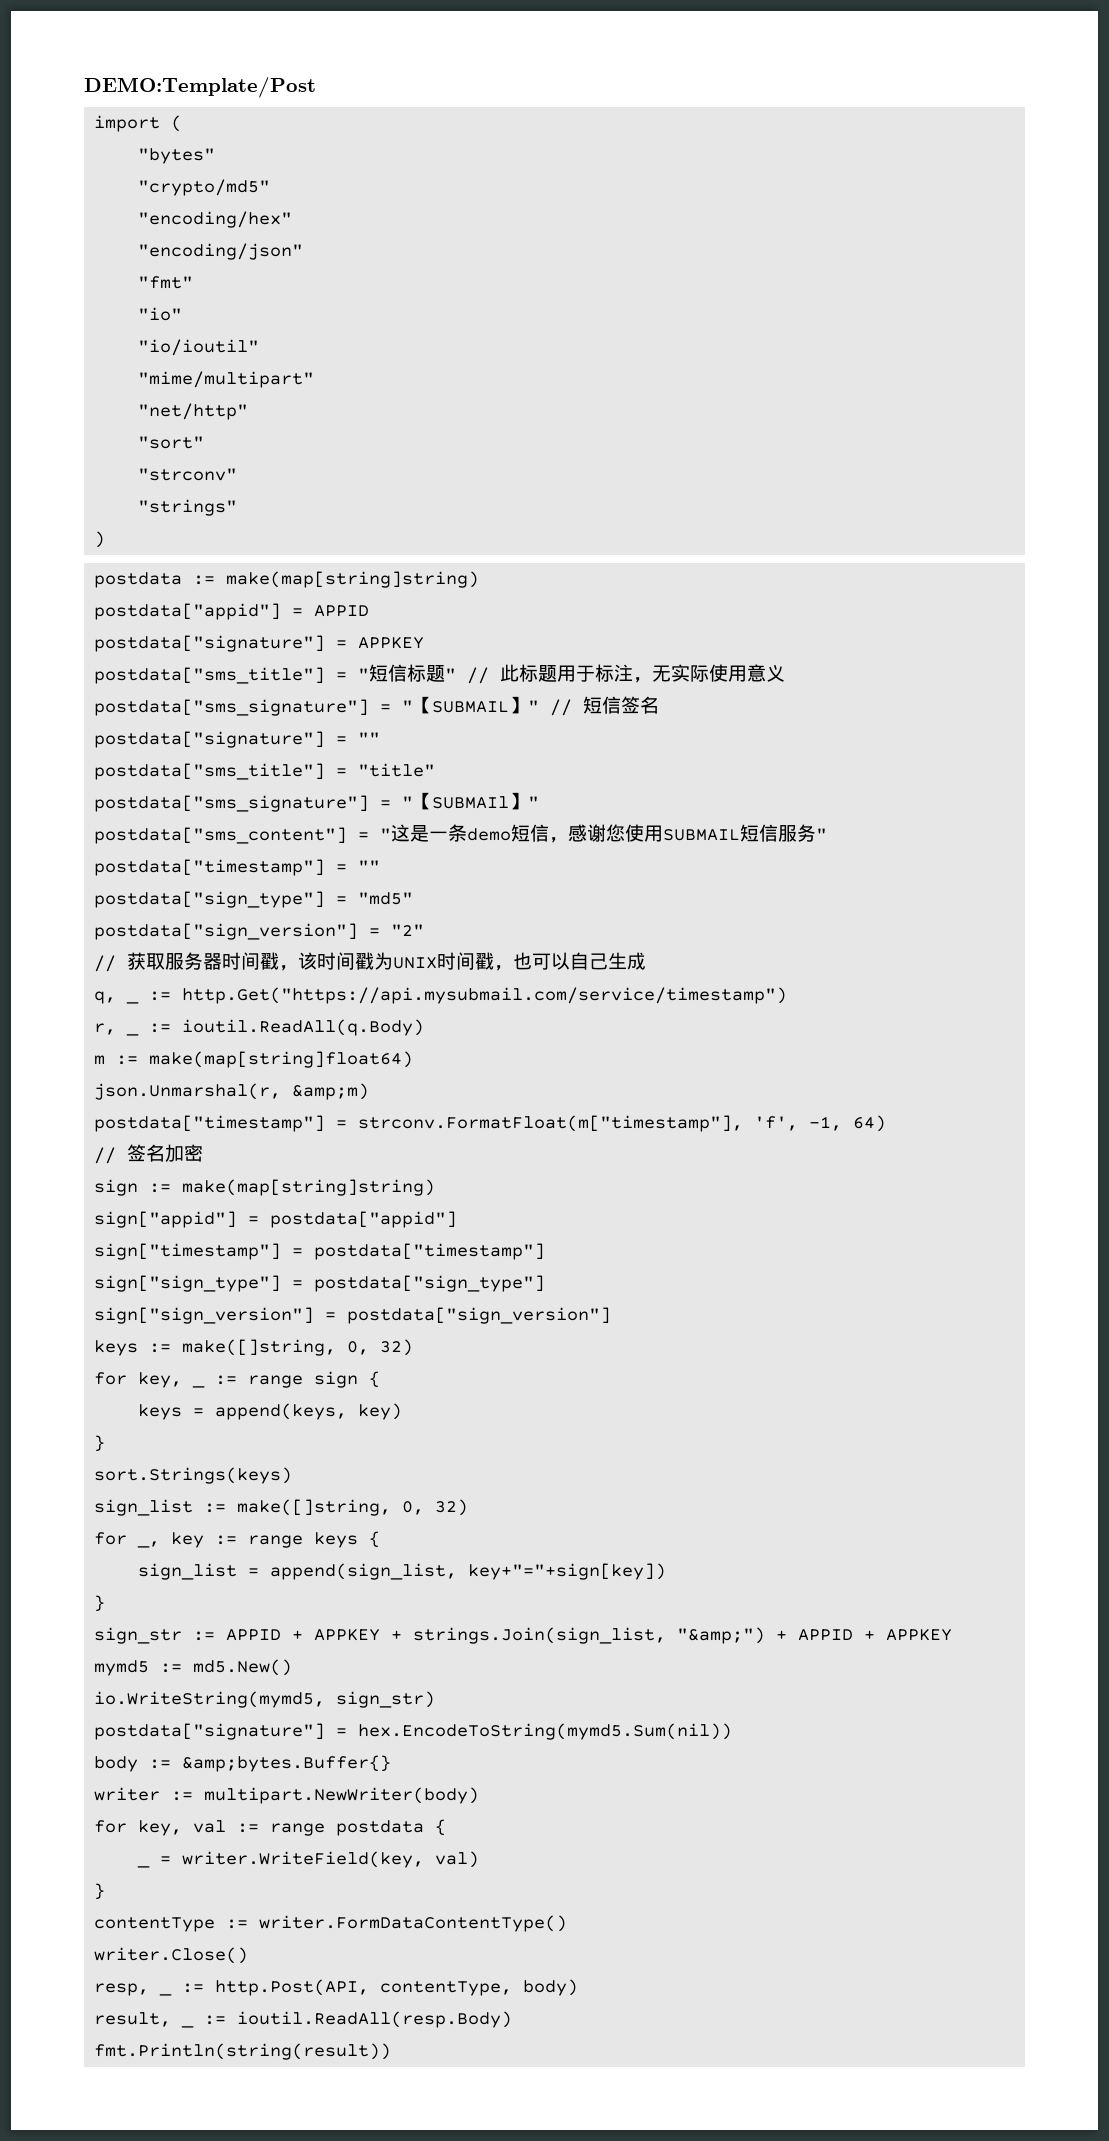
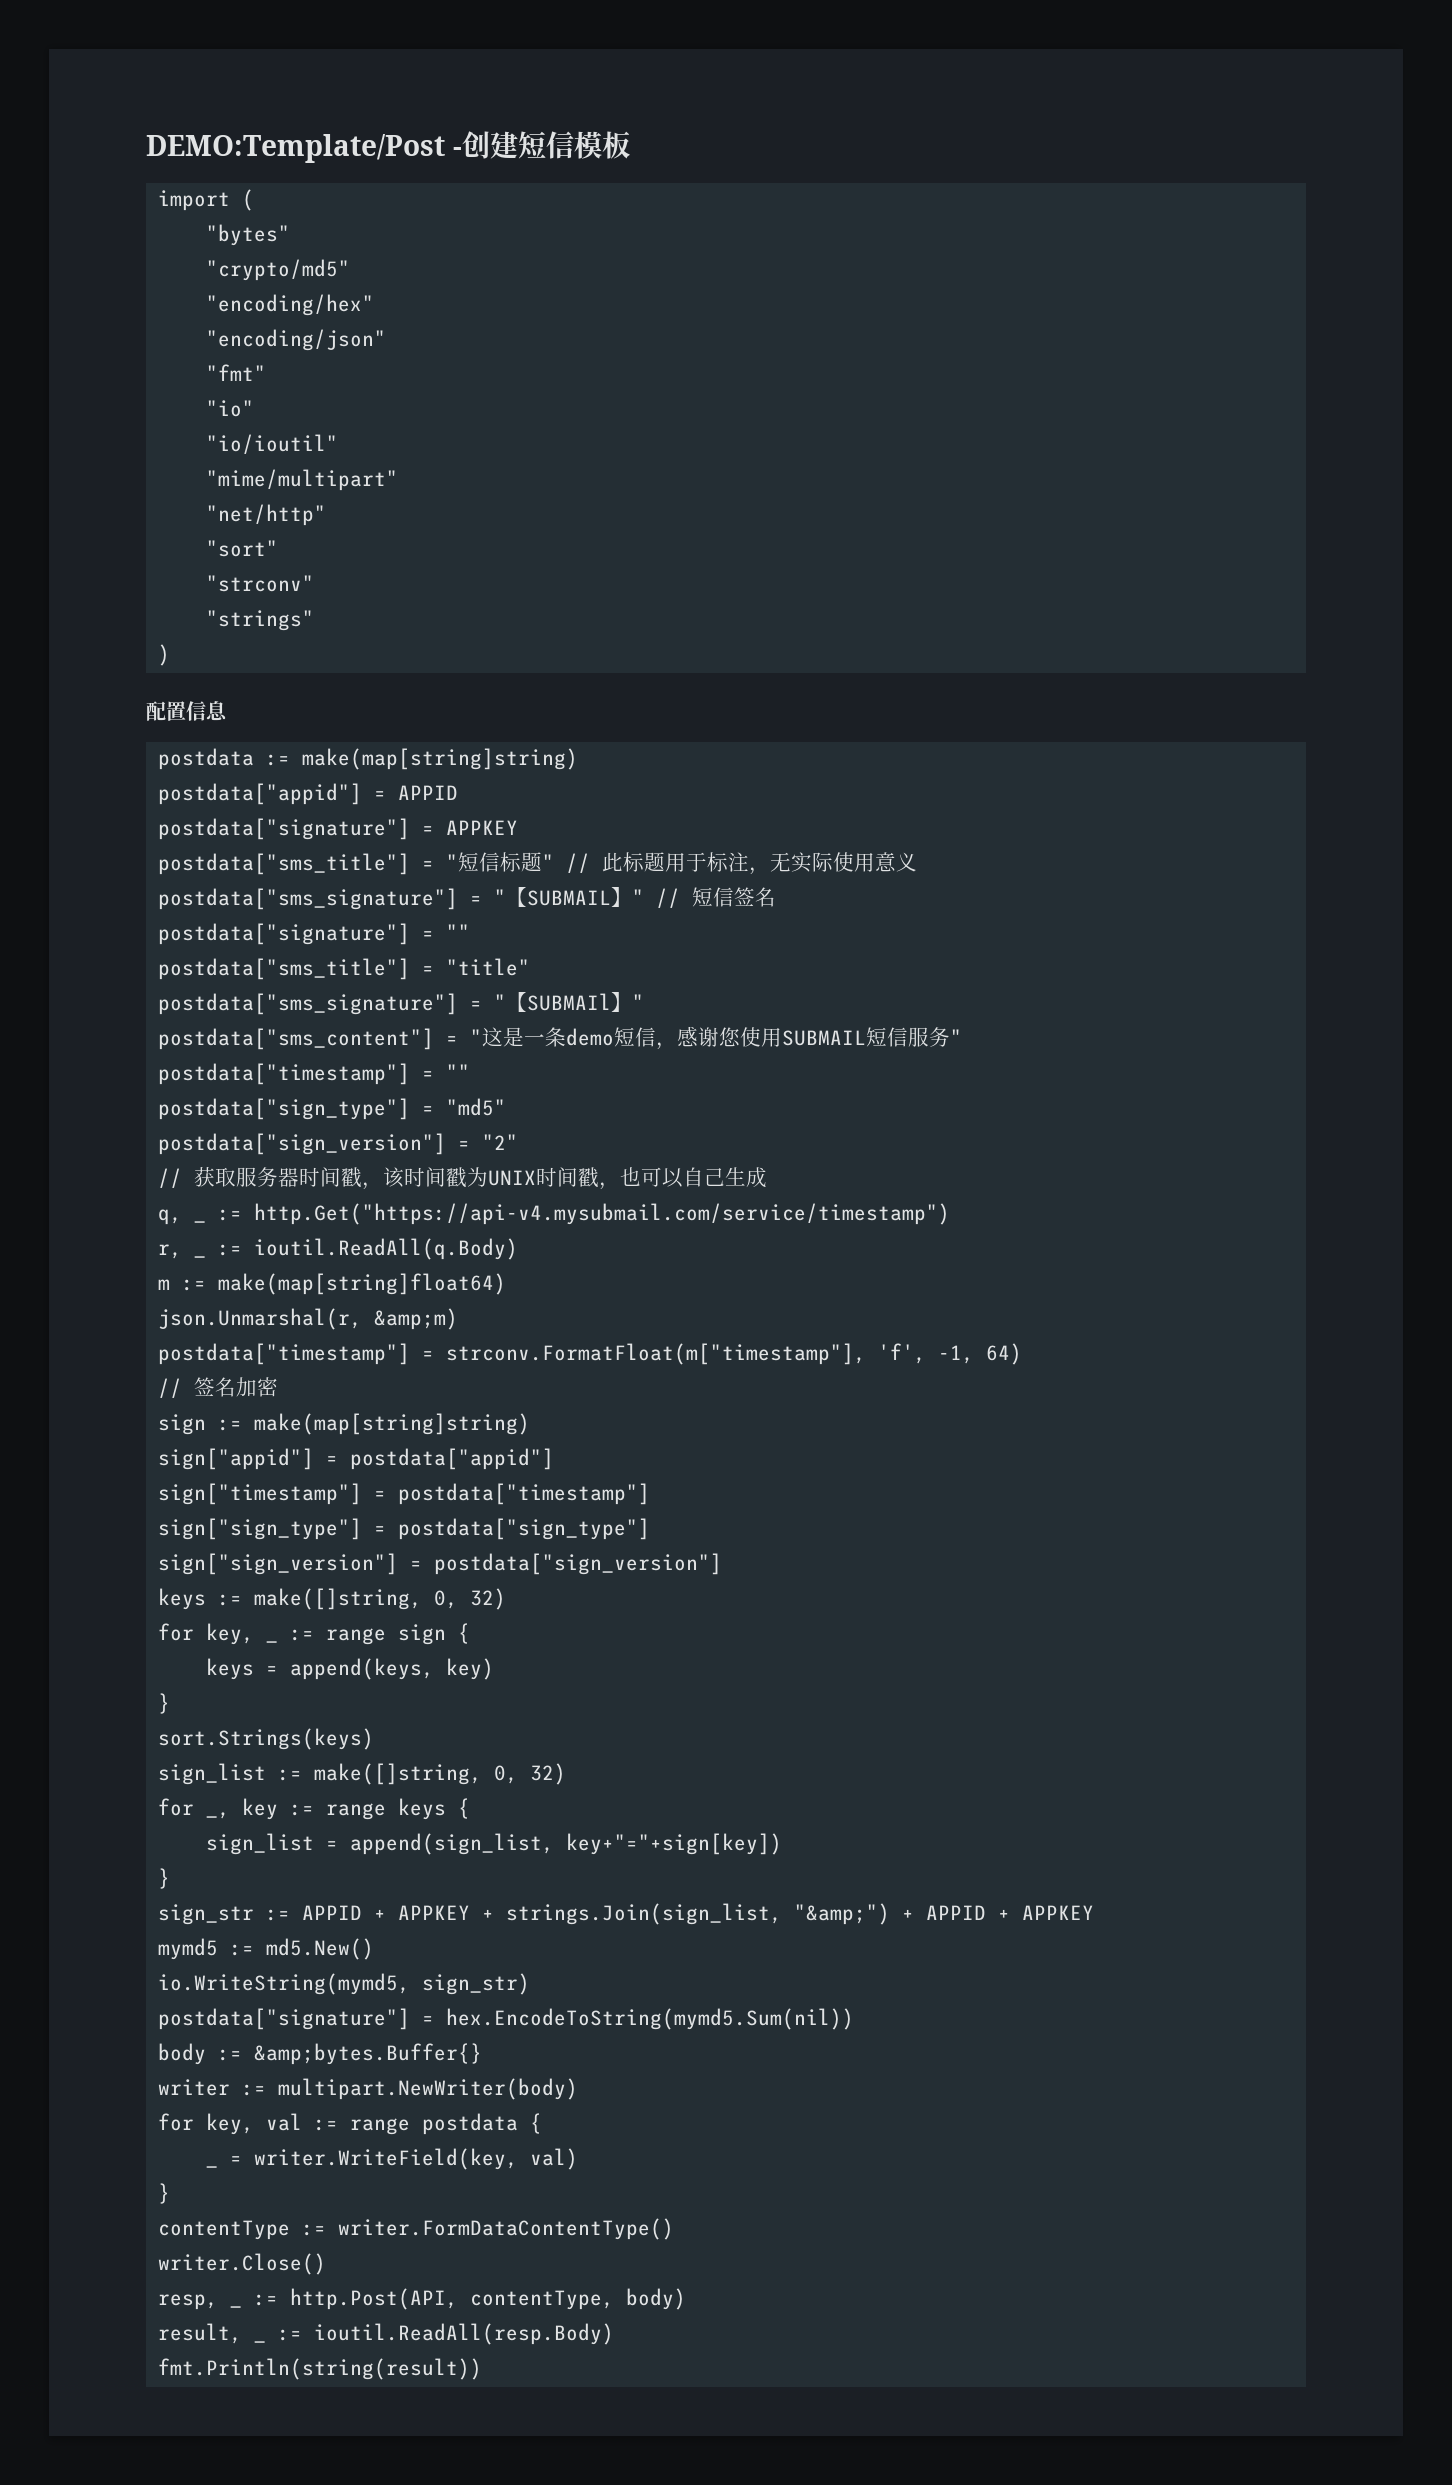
- DEMO:Template/Post
+ DEMO:Template/Post -创建短信模板
+ 配置信息
- q, _ := http.Get("https://api.mysubmail.com/service/timestamp")
+ q, _ := http.Get("https://api-v4.mysubmail.com/service/timestamp")

